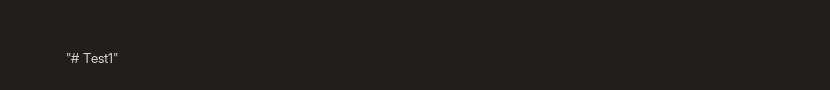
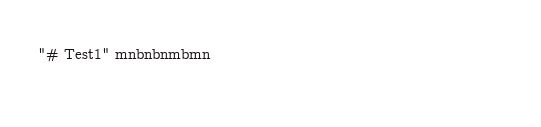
- "# Test1"
+ "# Test1" mnbnbnmbmn

